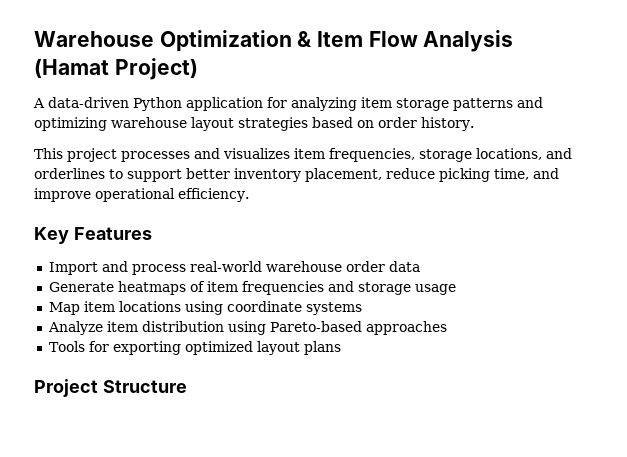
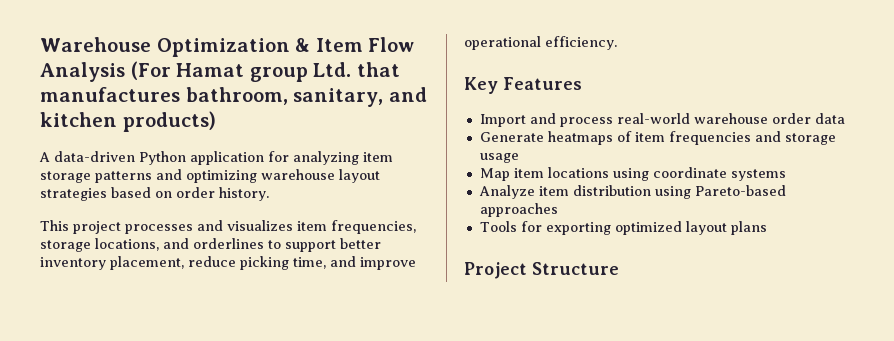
- Warehouse Optimization & Item Flow Analysis (Hamat Project)
+ Warehouse Optimization & Item Flow Analysis (For Hamat group Ltd. that manufactures bathroom, sanitary, and kitchen products)

